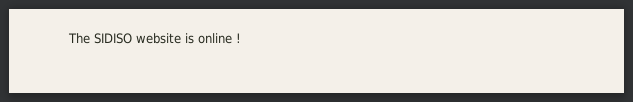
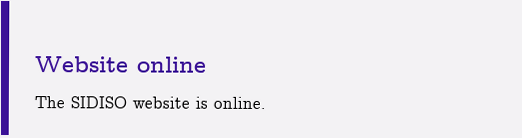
+ Website online
- The SIDISO website is online !
+ The SIDISO website is online.

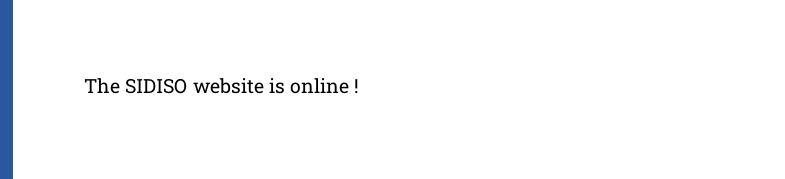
- Website online
- The SIDISO website is online.
+ The SIDISO website is online !

